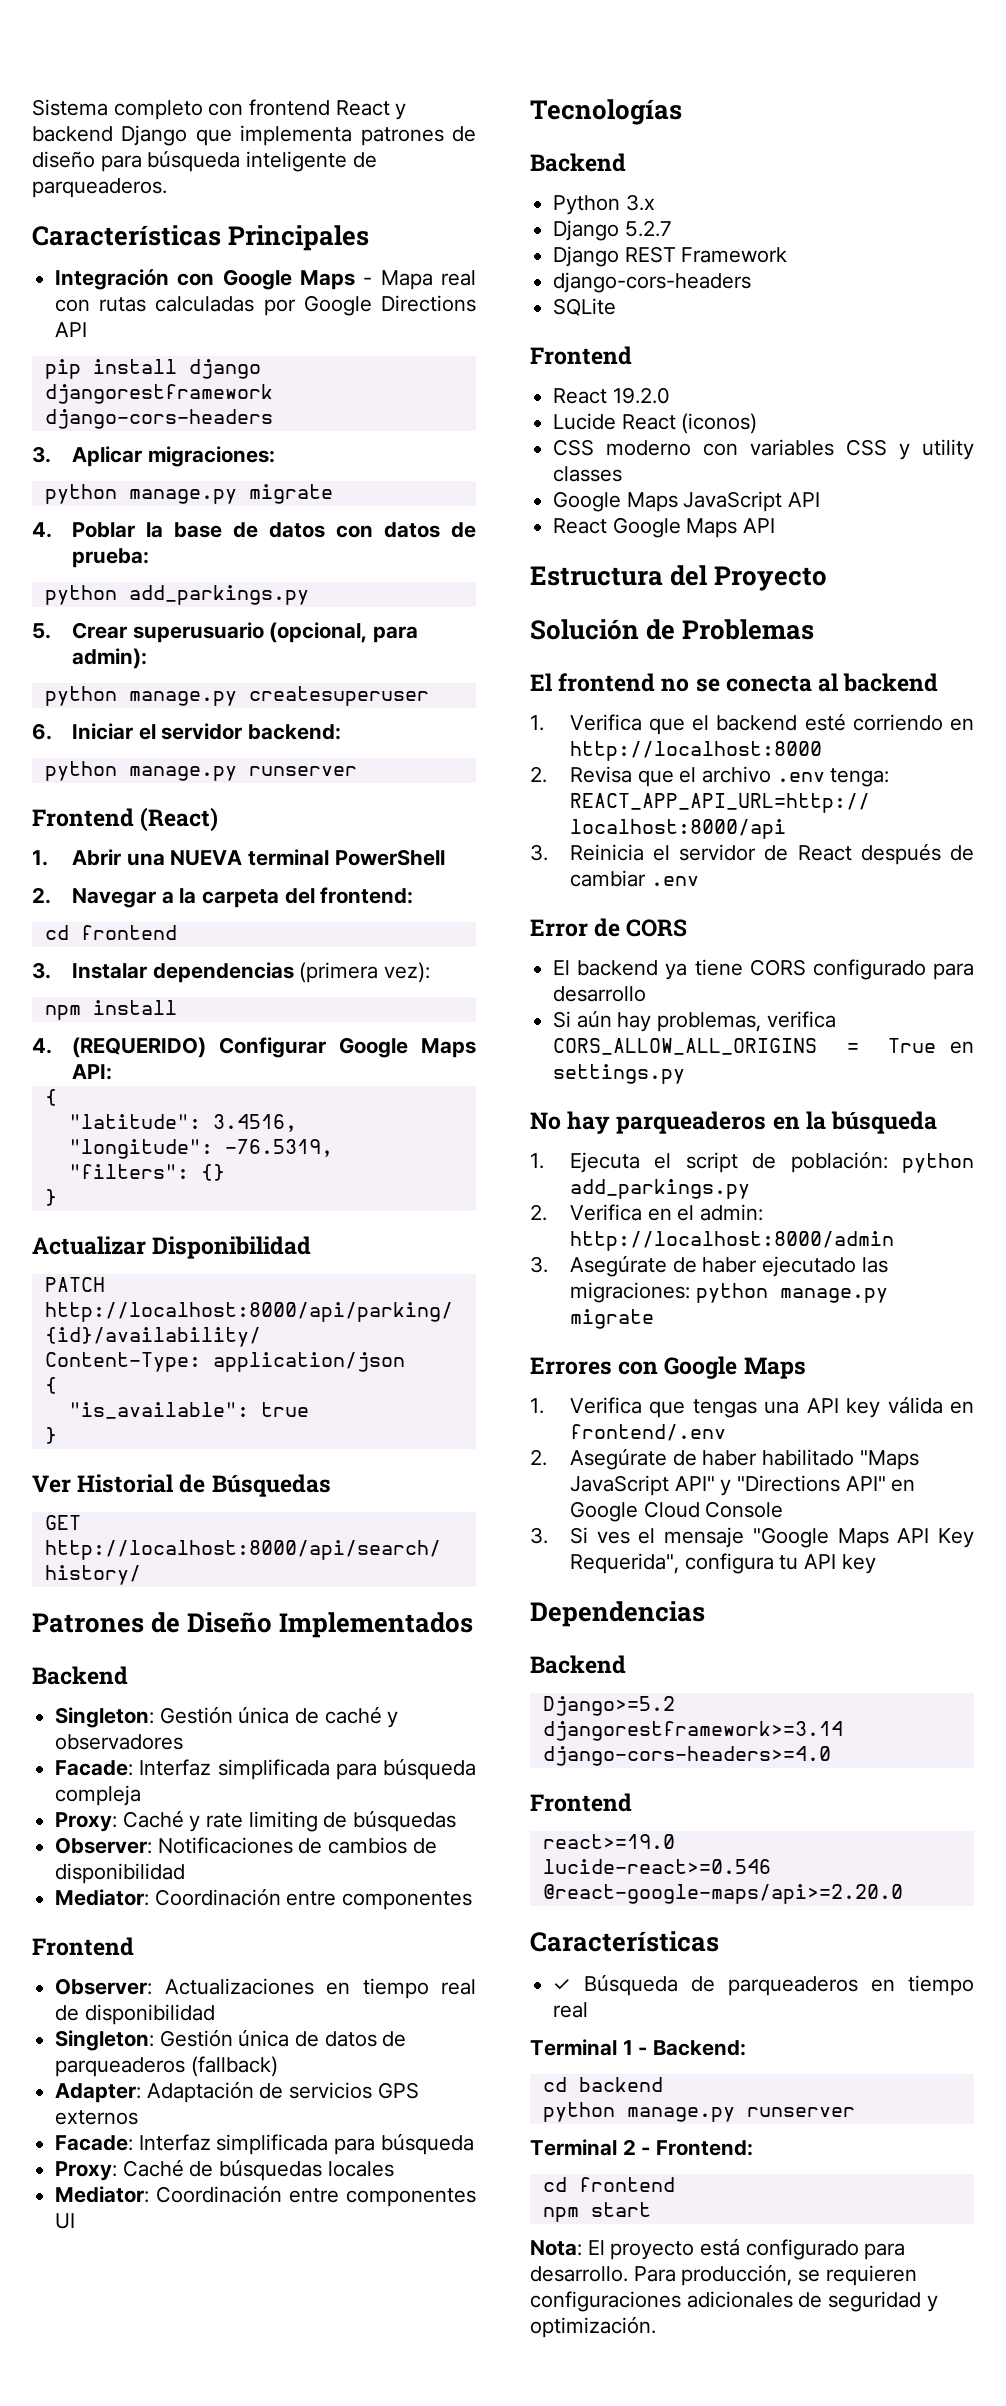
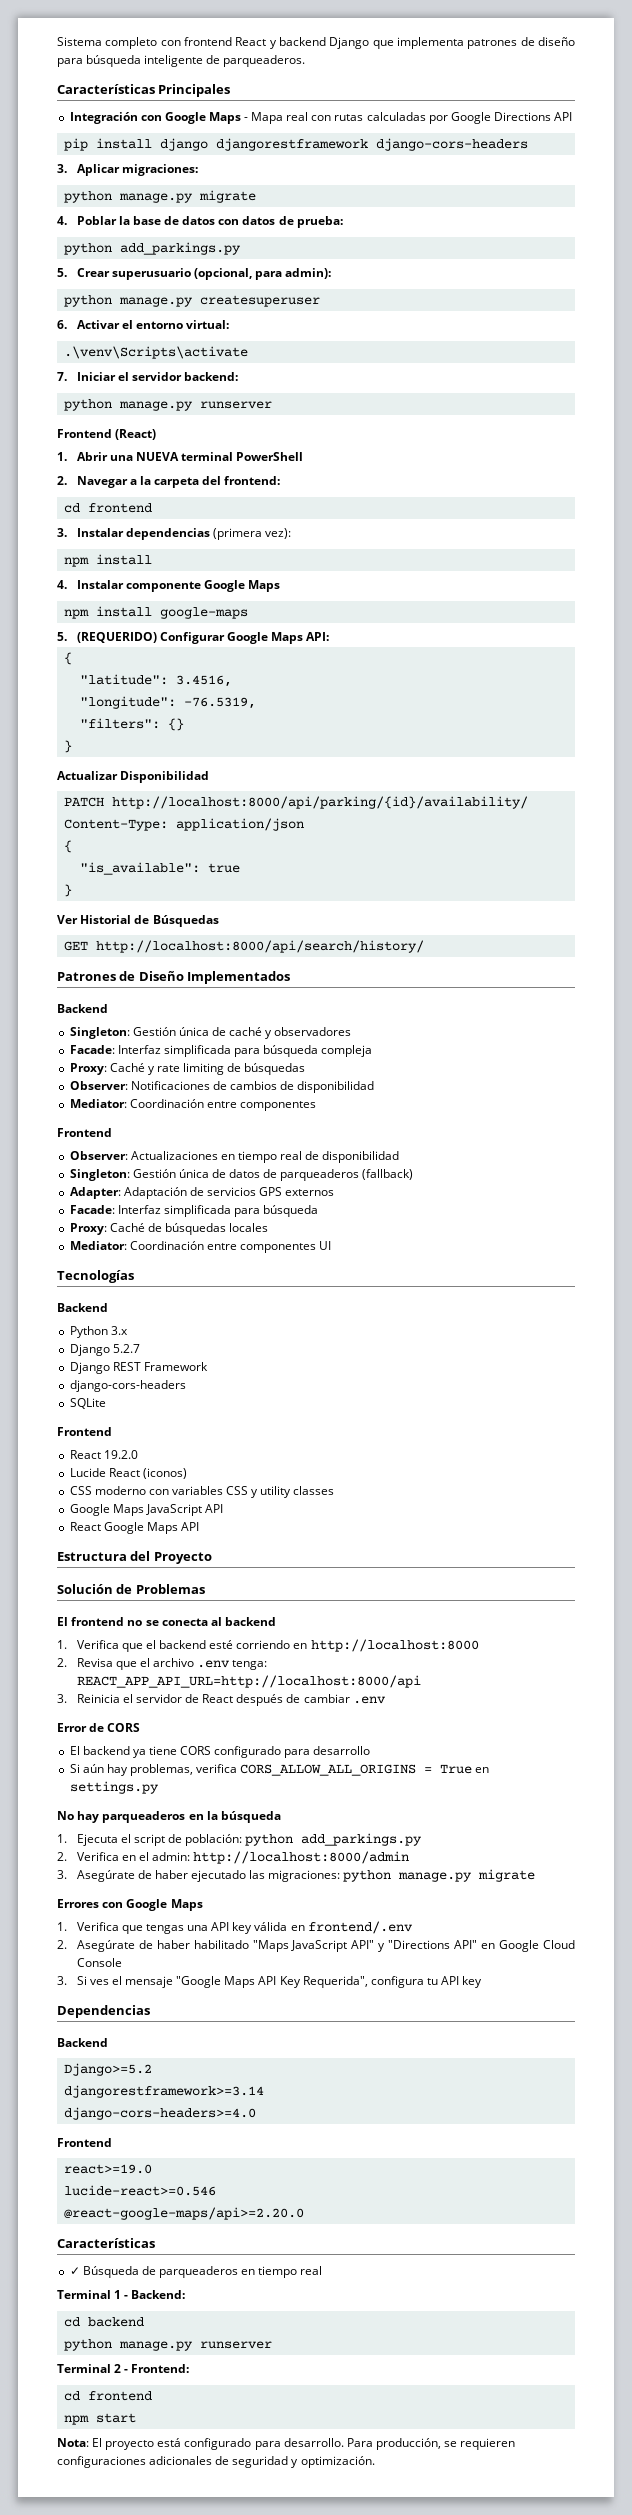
- 6. Iniciar el servidor backend:
+ 6. Activar el entorno virtual:
+ .\venv\Scripts\activate
+ 7. Iniciar el servidor backend:
- 4. (REQUERIDO) Configurar Google Maps API:
+ 4. Instalar componente Google Maps
+ npm install google-maps
+ 5. (REQUERIDO) Configurar Google Maps API:

